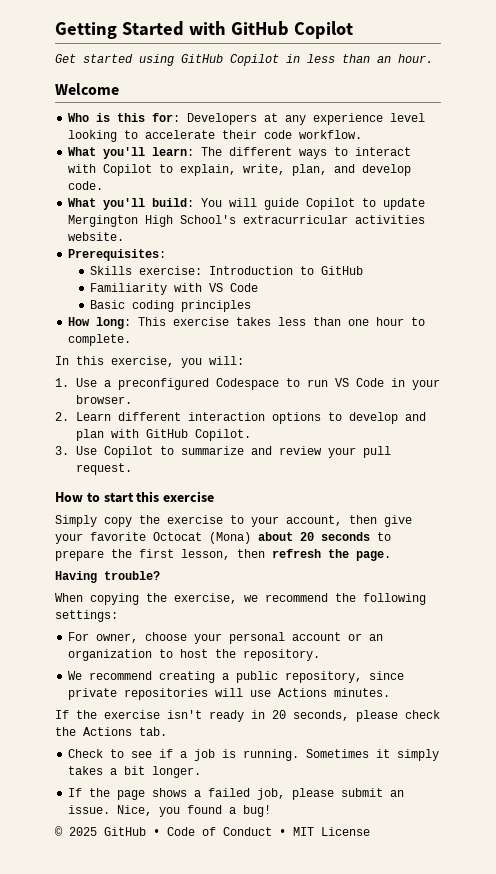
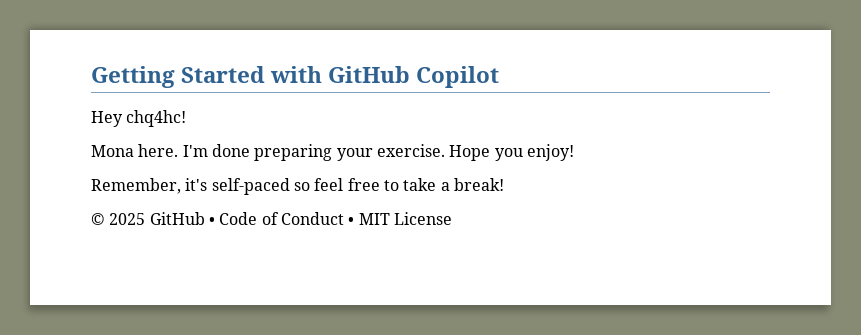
- Get started using GitHub Copilot in less than an hour.
- Welcome
- Who is this for: Developers at any experience level looking to accelerate their code workflow.
- What you'll learn: The different ways to interact with Copilot to explain, write, plan, and develop code.
- What you'll build: You will guide Copilot to update Mergington High School's extracurricular activities website.
- Prerequisites:
- Skills exercise: Introduction to GitHub
- Familiarity with VS Code
- Basic coding principles
- How long: This exercise takes less than one hour to complete.
- In this exercise, you will:
- 1. Use a preconfigured Codespace to run VS Code in your browser.
- 2. Learn different interaction options to develop and plan with GitHub Copilot.
- 3. Use Copilot to summarize and review your pull request.
- How to start this exercise
- Simply copy the exercise to your account, then give your favorite Octocat (Mona) about 20 seconds to prepare the first lesson, then refresh the page.
- Having trouble?
- When copying the exercise, we recommend the following settings:
- For owner, choose your personal account or an organization to host the repository.
- We recommend creating a public repository, since private repositories will use Actions minutes.
- If the exercise isn't ready in 20 seconds, please check the Actions tab.
- Check to see if a job is running. Sometimes it simply takes a bit longer.
- If the page shows a failed job, please submit an issue. Nice, you found a bug!
+ Hey chq4hc!
+ Mona here. I'm done preparing your exercise. Hope you enjoy!
+ Remember, it's self-paced so feel free to take a break!

